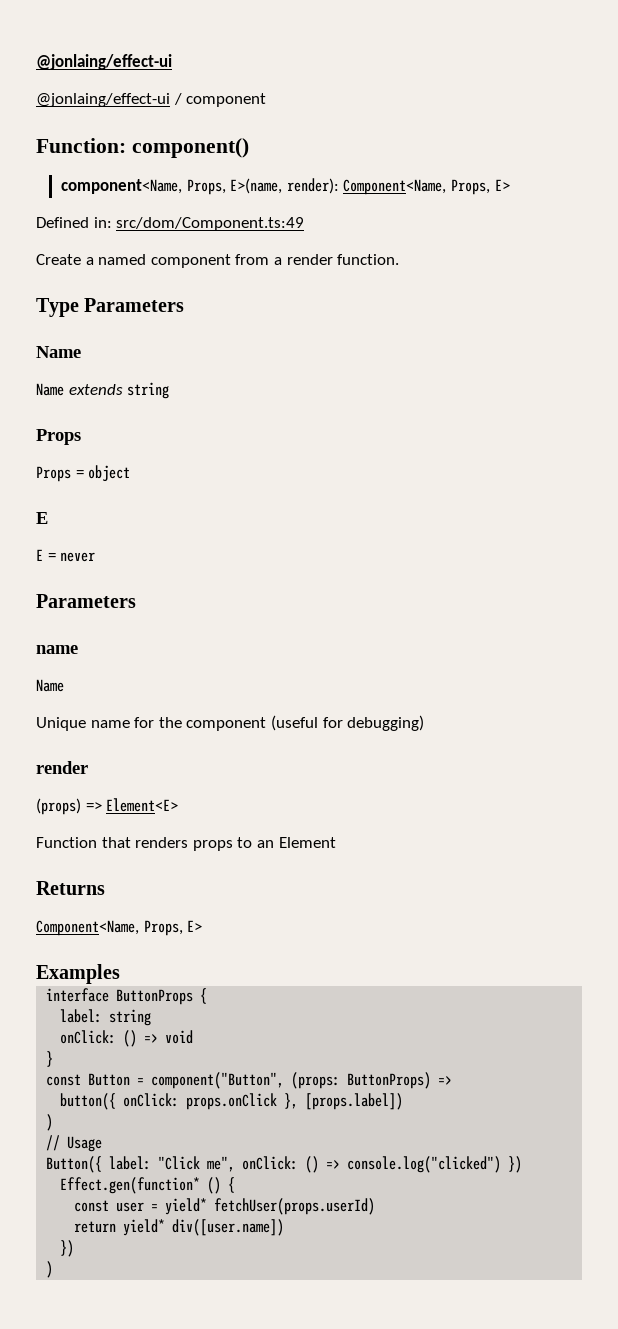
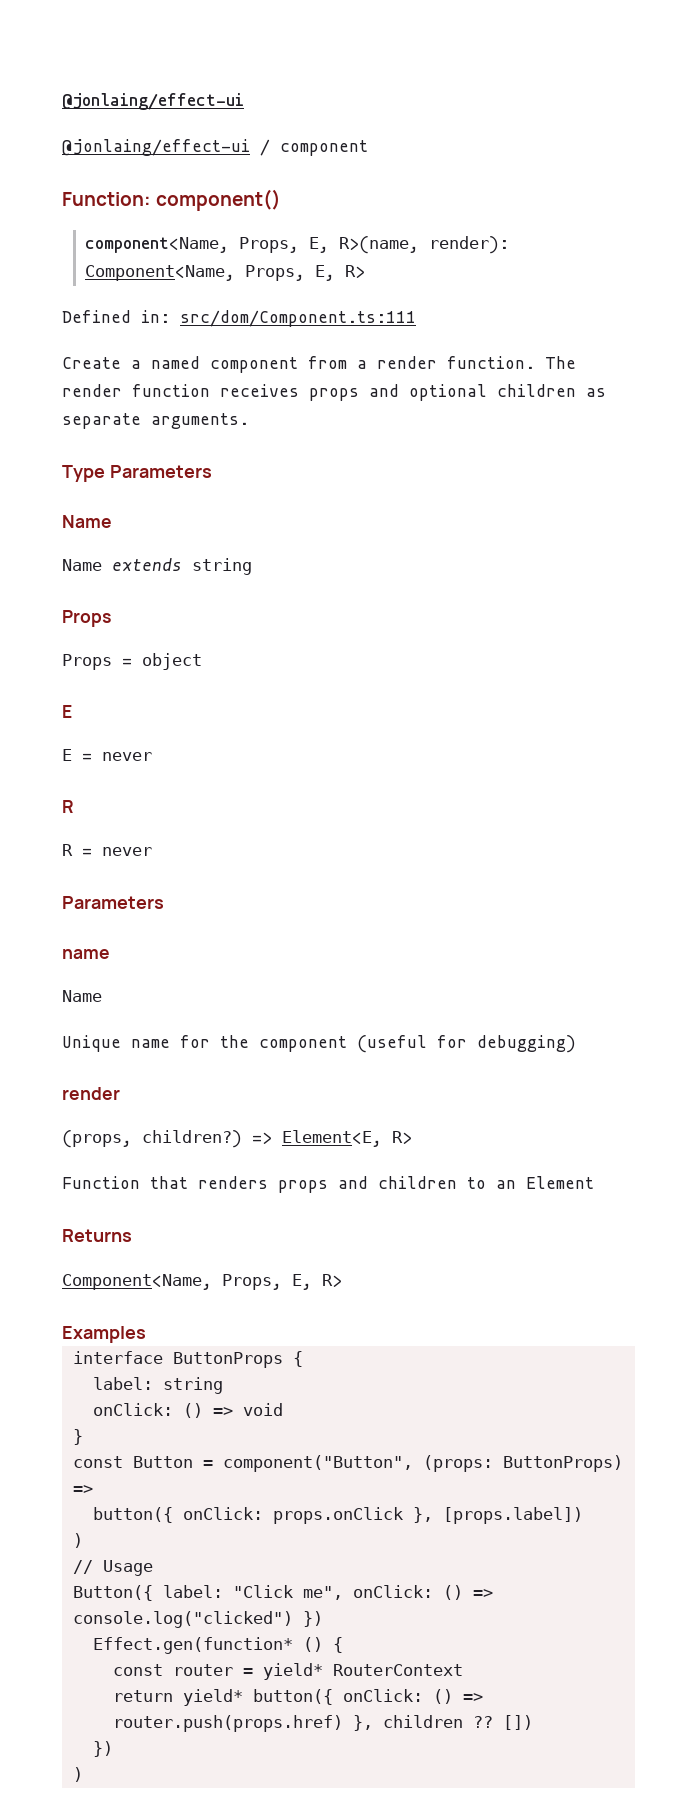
- component<Name, Props, E>(name, render): Component<Name, Props, E>
+ component<Name, Props, E, R>(name, render): Component<Name, Props, E, R>
- Defined in: src/dom/Component.ts:49
+ Defined in: src/dom/Component.ts:111
+ The render function receives props and optional children as separate arguments.
  E = never
+ R
+ R = never
- (props) => Element<E>
+ (props, children?) => Element<E, R>
- Function that renders props to an Element
+ Function that renders props and children to an Element
  Returns
- Component<Name, Props, E>
+ Component<Name, Props, E, R>
- const user = yield* fetchUser(props.userId)
+ const router = yield* RouterContext
- return yield* div([user.name])
+ return yield* button({ onClick: () => router.push(props.href) }, children ?? [])

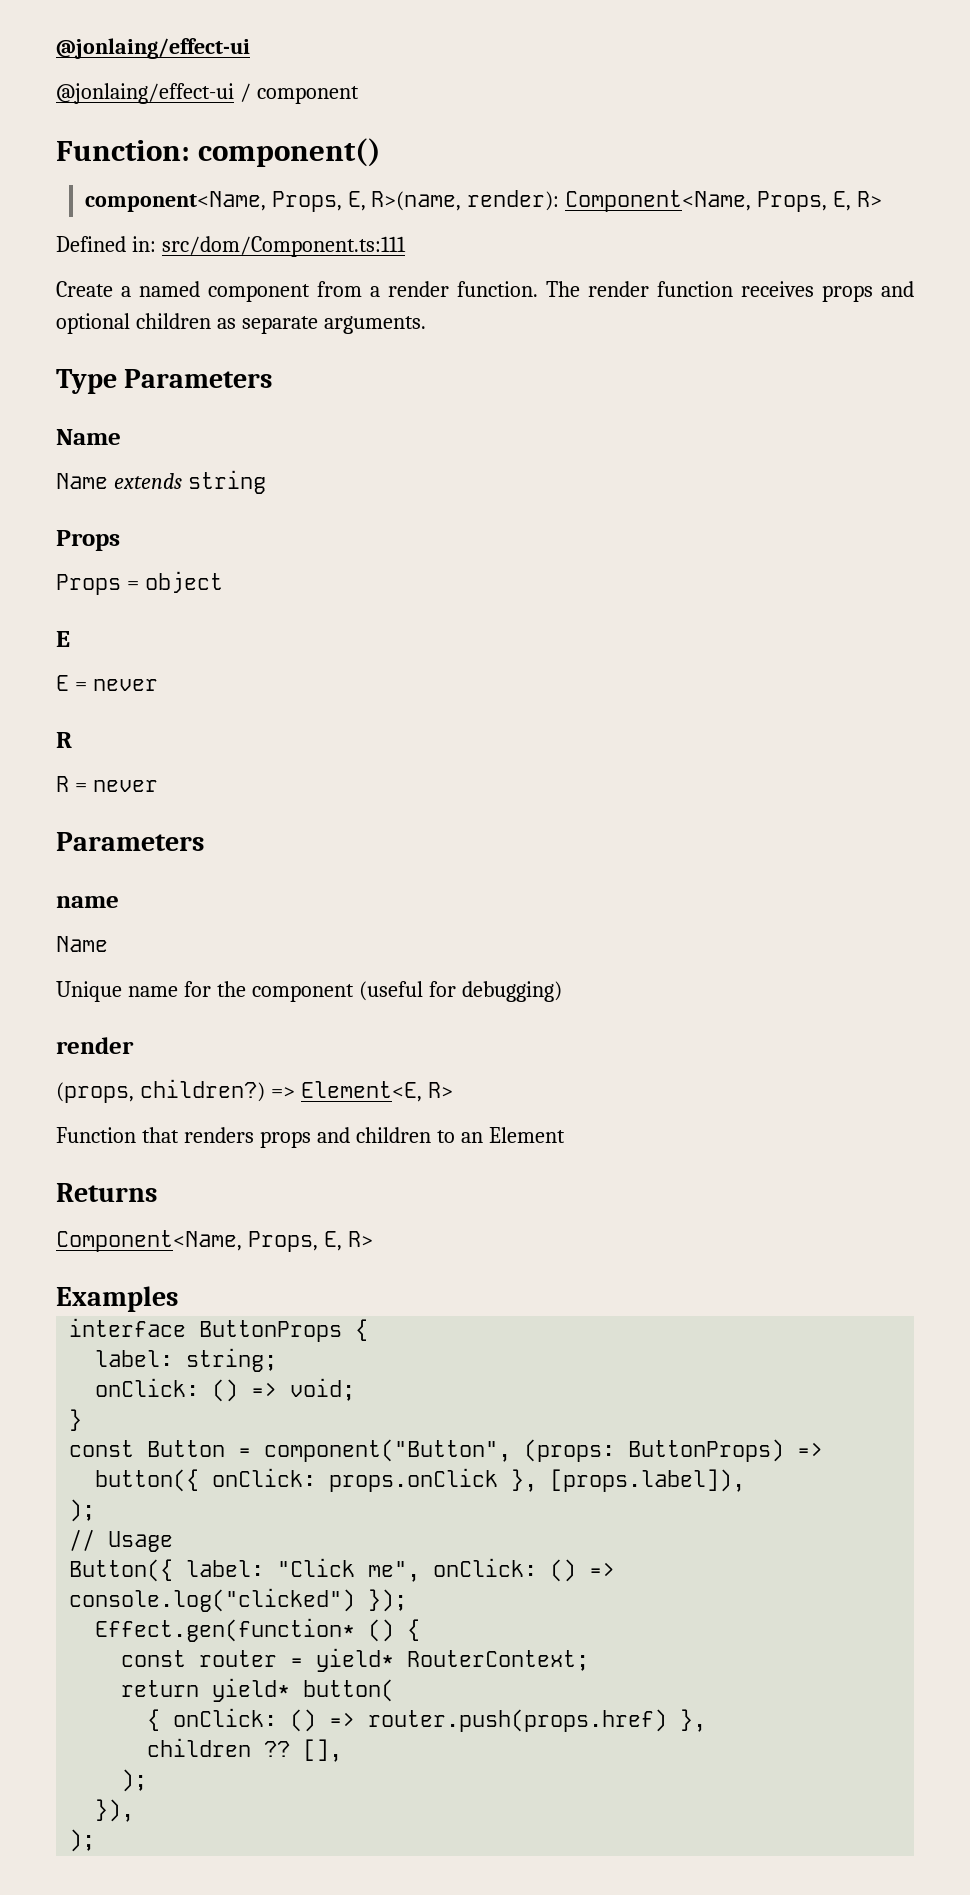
- label: string
- onClick: () => void
+ label: string;
+ onClick: () => void;
- button({ onClick: props.onClick }, [props.label])
- )
+ button({ onClick: props.onClick }, [props.label]),
+ );
- Button({ label: "Click me", onClick: () => console.log("clicked") })
+ Button({ label: "Click me", onClick: () => console.log("clicked") });
- const router = yield* RouterContext
+ const router = yield* RouterContext;
- return yield* button({ onClick: () => router.push(props.href) }, children ??
+ return yield* button(
+ { onClick: () => router.push(props.href) },
+ children ??
- [])
- })
- )
+ [],
+ );
+ }),
+ );

